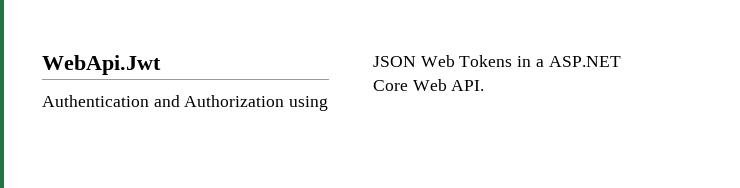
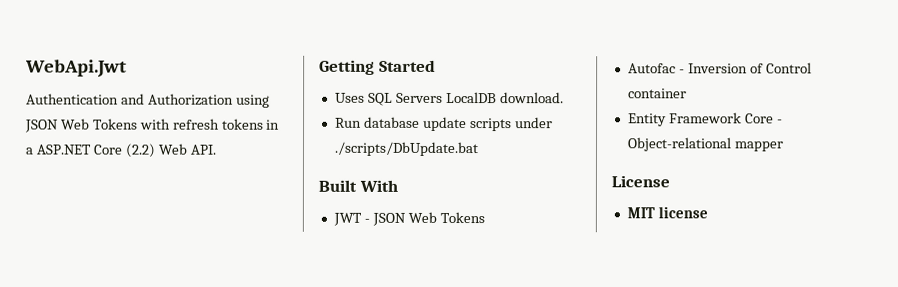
- Authentication and Authorization using JSON Web Tokens in a ASP.NET Core Web API.
+ Authentication and Authorization using JSON Web Tokens with refresh tokens in a ASP.NET Core (2.2) Web API.
+ Getting Started
+ Uses SQL Servers LocalDB download.
+ Run database update scripts under ./scripts/DbUpdate.bat
+ Built With
+ JWT - JSON Web Tokens
+ Autofac - Inversion of Control container
+ Entity Framework Core - Object-relational mapper
+ License
+ MIT license

